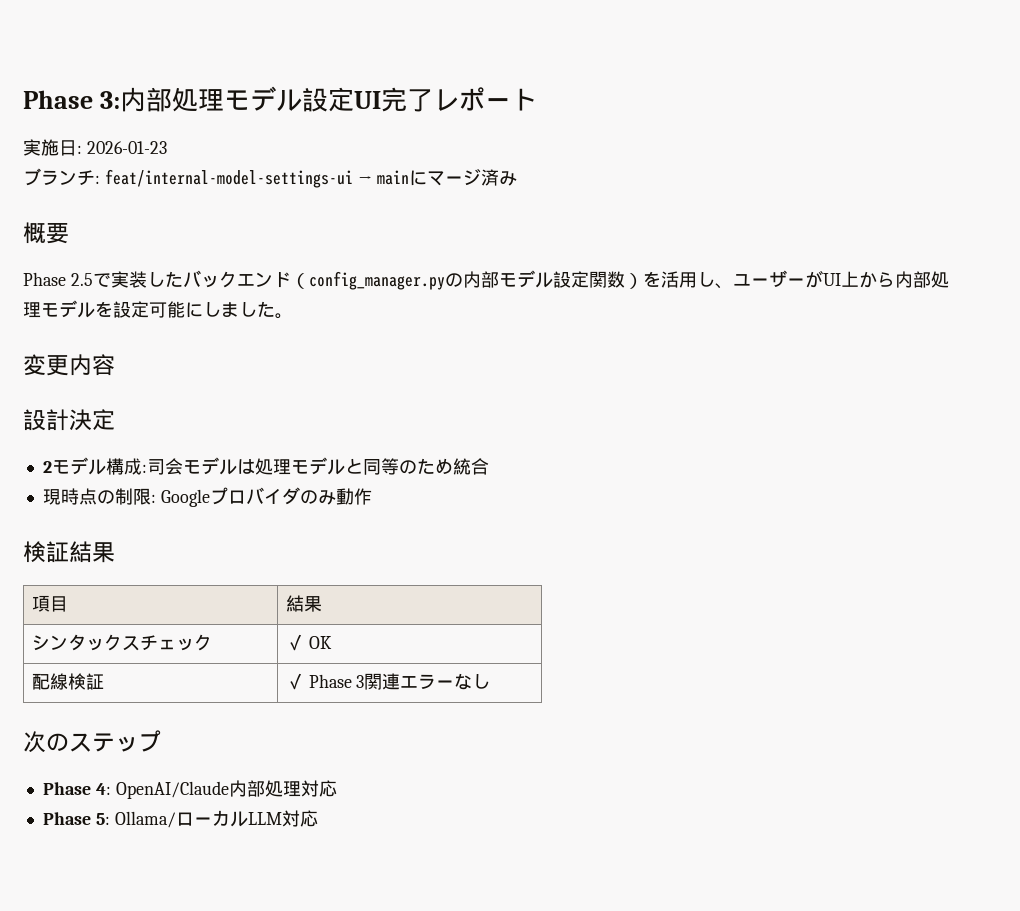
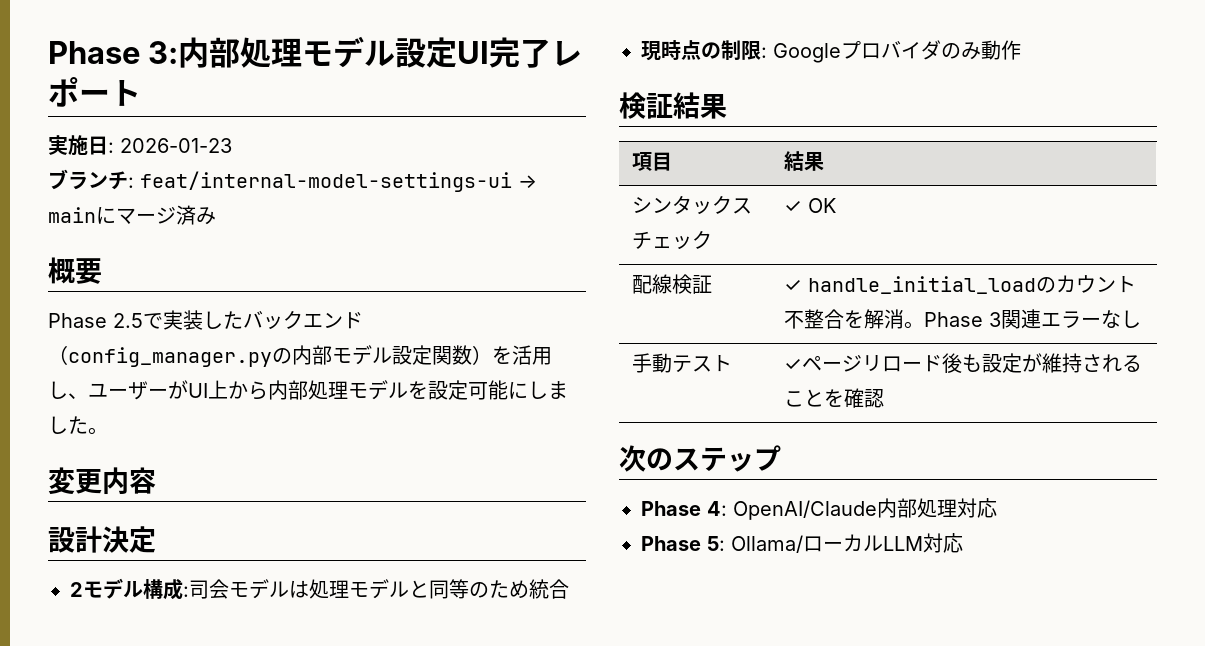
- 配線検証 | ✓ Phase 3関連エラーなし
+ 配線検証 | ✓ handle_initial_loadのカウント不整合を解消。Phase 3関連エラーなし
+ 手動テスト | ✓ページリロード後も設定が維持されることを確認

